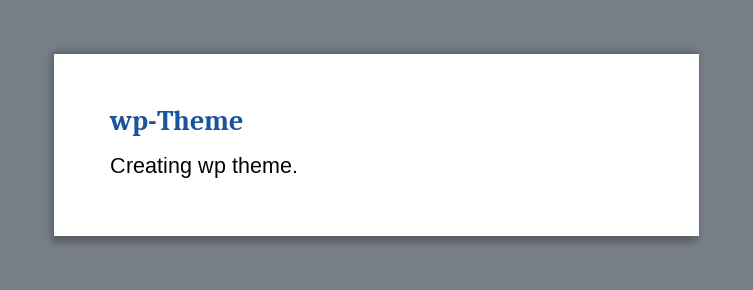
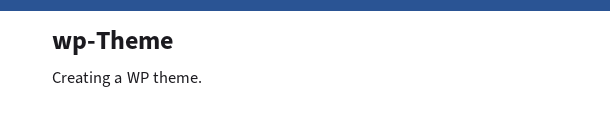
- Creating wp theme.
+ Creating a WP theme.

